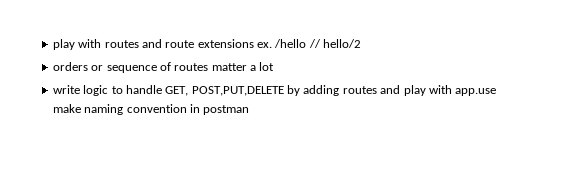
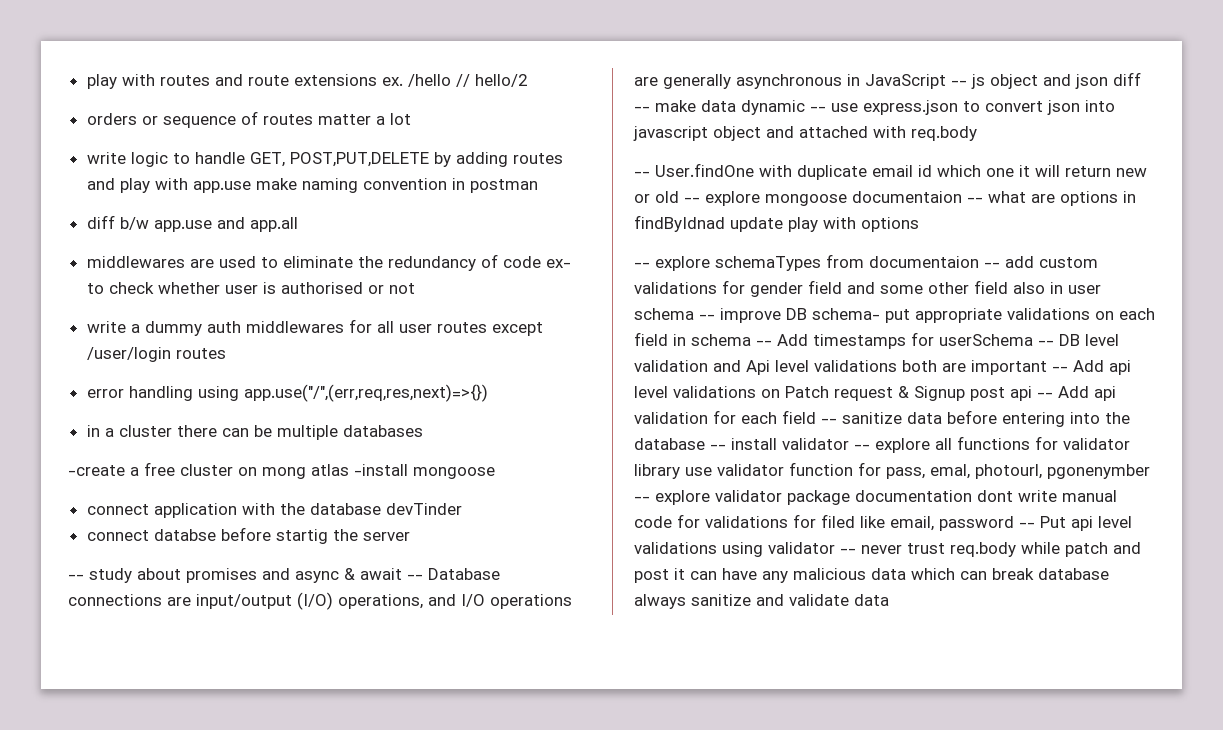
+ diff b/w app.use and app.all
+ middlewares are used to eliminate the redundancy of code ex- to check whether user is authorised or not
+ write a dummy auth middlewares for all user routes except /user/login routes
+ error handling using app.use("/",(err,req,res,next)=>{})
+ in a cluster there can be multiple databases
+ -create a free cluster on mong atlas -install mongoose
+ connect application with the database devTinder
+ connect databse before startig the server
+ -- study about promises and async & await -- Database connections are input/output (I/O) operations, and I/O operations are generally asynchronous in JavaScript -- js object and json diff -- make data dynamic -- use express.json to convert json into javascript object and attached with req.body
+ -- User.findOne with duplicate email id which one it will return new or old -- explore mongoose documentaion -- what are options in findByIdnad update play with options
+ -- explore schemaTypes from documentaion -- add custom validations for gender field and some other field also in user schema -- improve DB schema- put appropriate validations on each field in schema -- Add timestamps for userSchema -- DB level validation and Api level validations both are important -- Add api level validations on Patch request & Signup post api -- Add api validation for each field -- sanitize data before entering into the database -- install validator -- explore all functions for validator library use validator function for pass, emal, photourl, pgonenymber -- explore validator package documentation dont write manual code for validations for filed like email, password -- Put api level validations using validator -- never trust req.body while patch and post it can have any malicious data which can break database always sanitize and validate data

